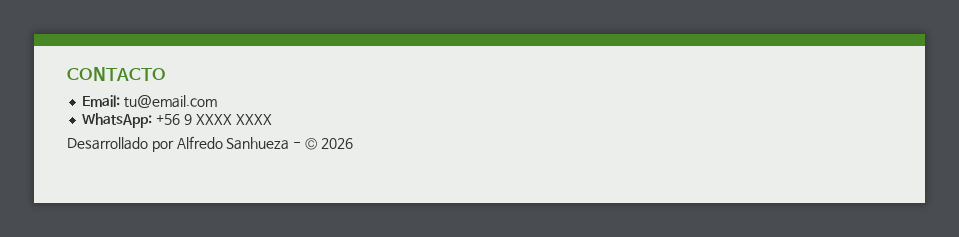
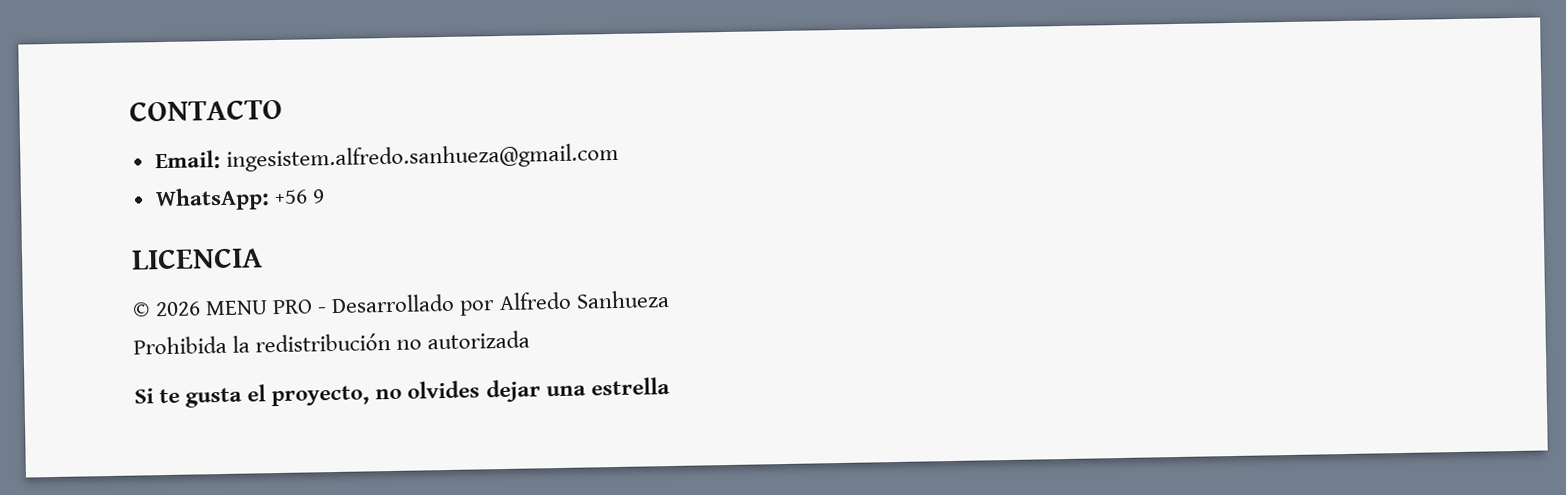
- Email: tu@email.com
+ Email: ingesistem.alfredo.sanhueza@gmail.com
- WhatsApp: +56 9 XXXX XXXX
- Desarrollado por Alfredo Sanhueza - © 2026
+ WhatsApp: +56 9
+ LICENCIA
+ © 2026 MENU PRO - Desarrollado por Alfredo Sanhueza
+ Prohibida la redistribución no autorizada
+ Si te gusta el proyecto, no olvides dejar una estrella

